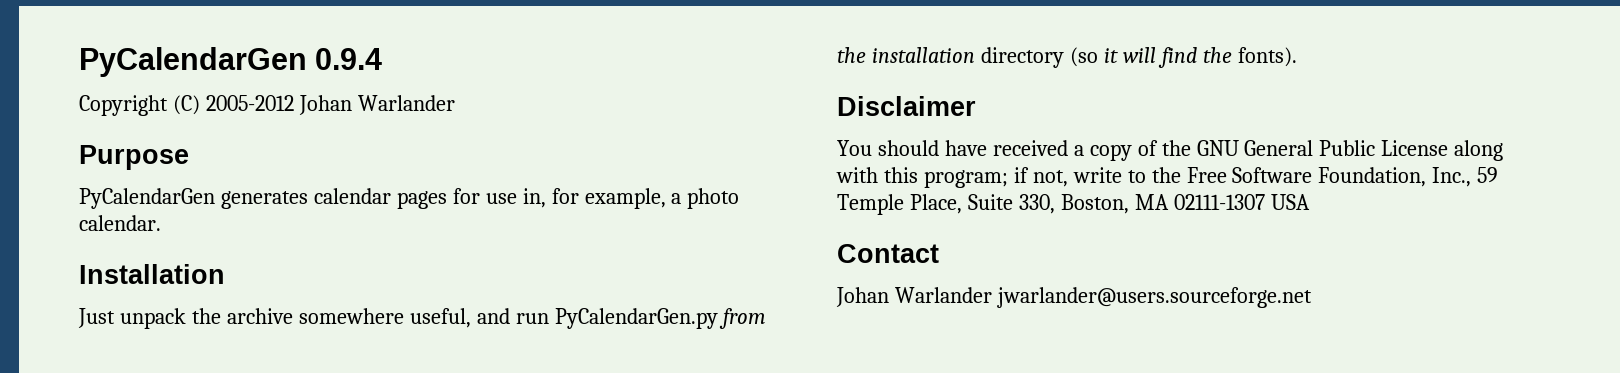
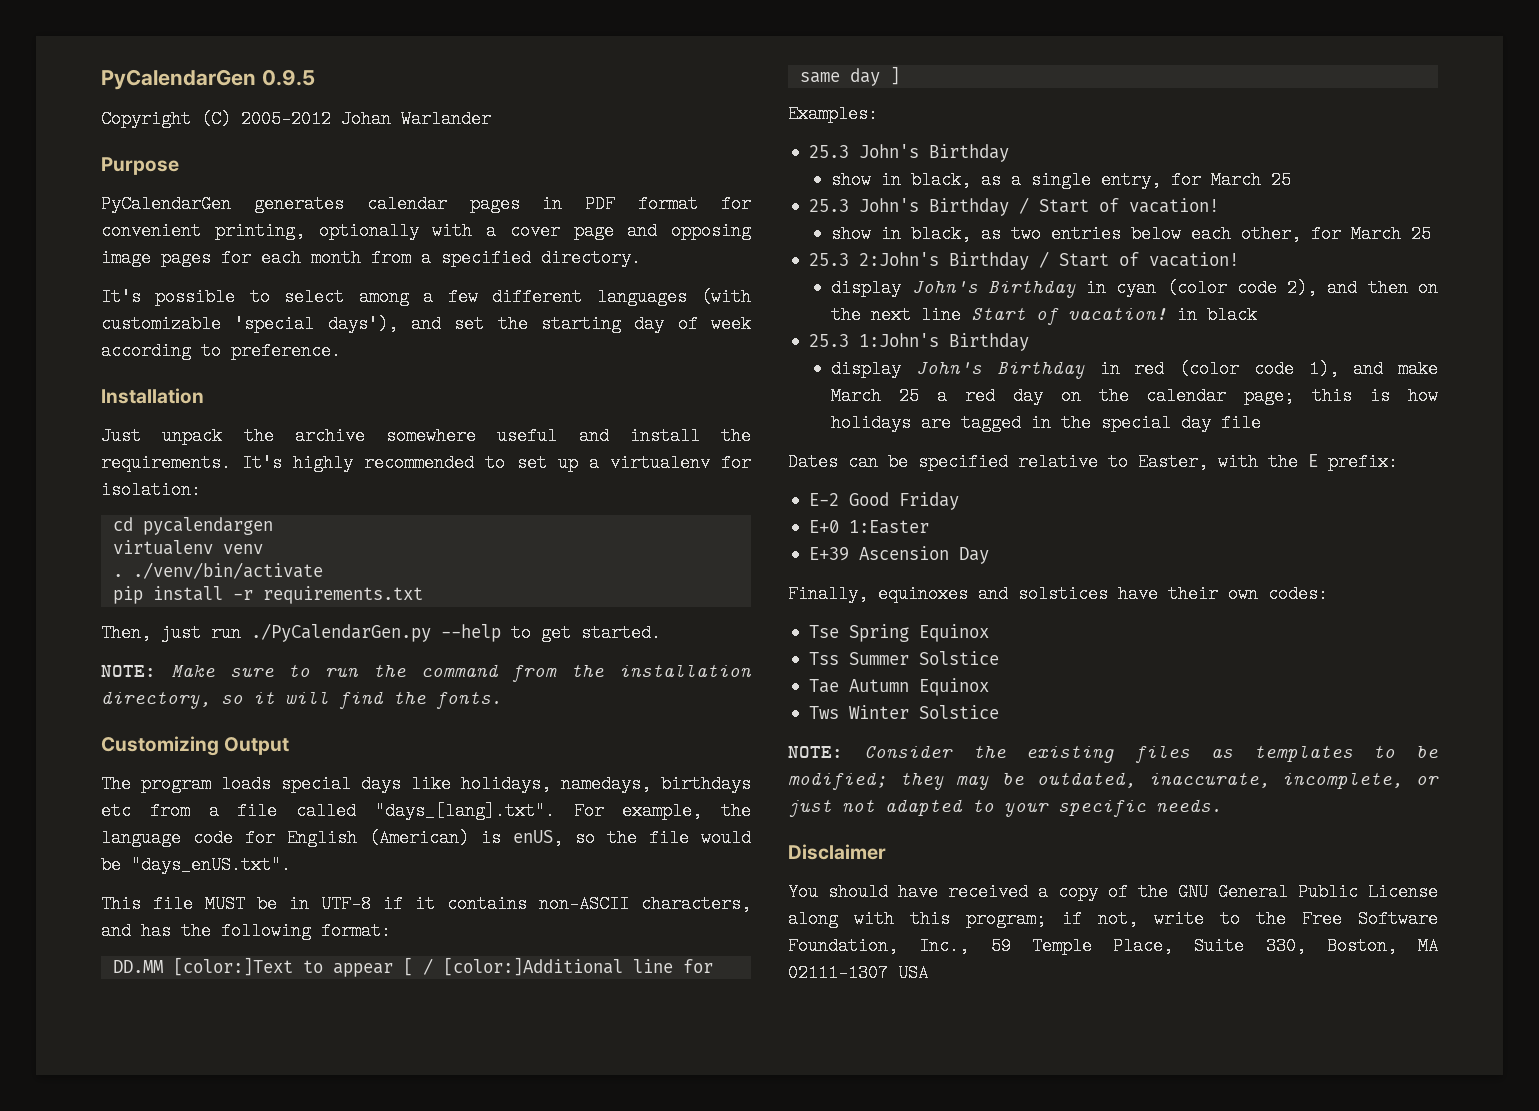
- PyCalendarGen 0.9.4
+ PyCalendarGen 0.9.5
- PyCalendarGen generates calendar pages for use in, for example, a photo calendar.
+ PyCalendarGen generates calendar pages in PDF format for convenient printing, optionally with a cover page and opposing image pages for each month from a specified directory.
+ It's possible to select among a few different languages (with customizable 'special days'), and set the starting day of week according to preference.
- Just unpack the archive somewhere useful, and run PyCalendarGen.py from the installation directory (so it will find the fonts).
+ Just unpack the archive somewhere useful and install the requirements. It's highly recommended to set up a virtualenv for isolation:
+ cd pycalendargen
+ virtualenv venv
+ . ./venv/bin/activate
+ pip install -r requirements.txt
+ Then, just run ./PyCalendarGen.py --help to get started.
+ NOTE: Make sure to run the command from the installation directory, so it will find the fonts.
+ Customizing Output
+ The program loads special days like holidays, namedays, birthdays etc from a file called "days_[lang].txt". For example, the language code for English (American) is enUS, so the file would be "days_enUS.txt".
+ This file MUST be in UTF-8 if it contains non-ASCII characters, and has the following format:
+ DD.MM [color:]Text to appear [ / [color:]Additional line for same day ]
+ Examples:
+ 25.3 John's Birthday
+ show in black, as a single entry, for March 25
+ 25.3 John's Birthday / Start of vacation!
+ show in black, as two entries below each other, for March 25
+ 25.3 2:John's Birthday / Start of vacation!
+ display John's Birthday in cyan (color code 2), and then on the next line Start of vacation! in black
+ 25.3 1:John's Birthday
+ display John's Birthday in red (color code 1), and make March 25 a red day on the calendar page; this is how holidays are tagged in the special day file
+ Dates can be specified relative to Easter, with the E prefix:
+ E-2 Good Friday
+ E+0 1:Easter
+ E+39 Ascension Day
+ Finally, equinoxes and solstices have their own codes:
+ Tse Spring Equinox
+ Tss Summer Solstice
+ Tae Autumn Equinox
+ Tws Winter Solstice
+ NOTE: Consider the existing files as templates to be modified; they may be outdated, inaccurate, incomplete, or just not adapted to your specific needs.
- Contact
- Johan Warlander jwarlander@users.sourceforge.net

